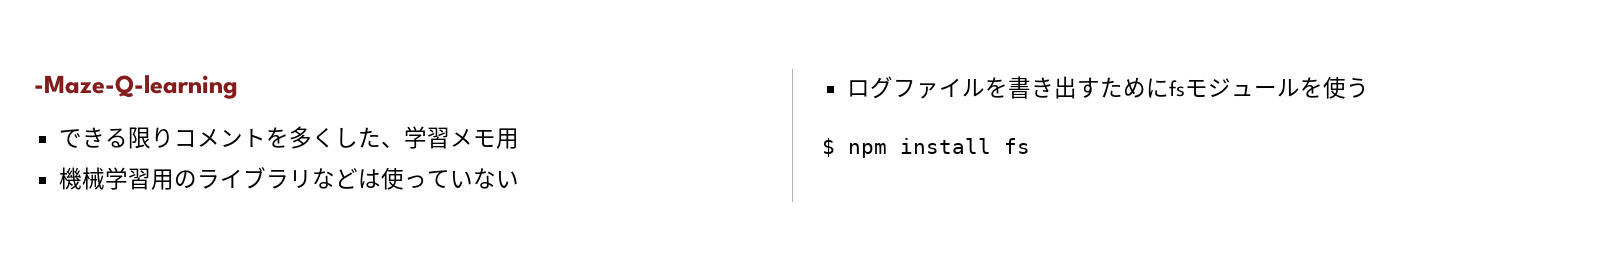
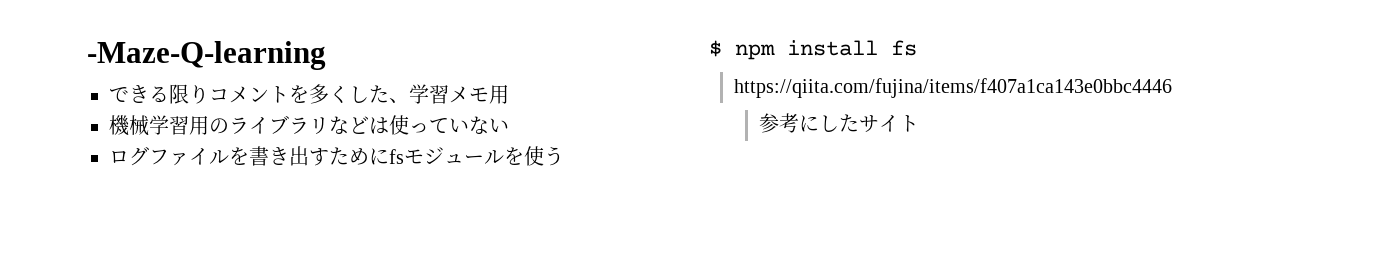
+ https://qiita.com/fujina/items/f407a1ca143e0bbc4446
+ 参考にしたサイト

